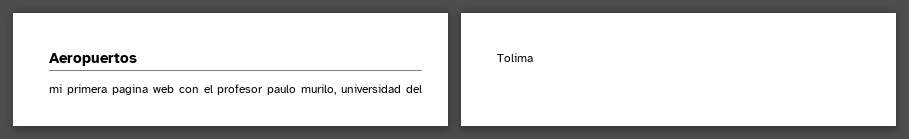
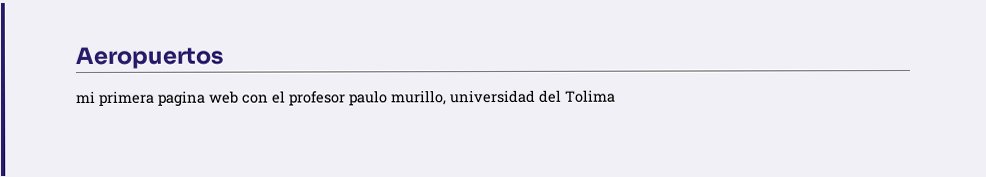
- mi primera pagina web con el profesor paulo murilo, universidad del Tolima
+ mi primera pagina web con el profesor paulo murillo, universidad del Tolima

